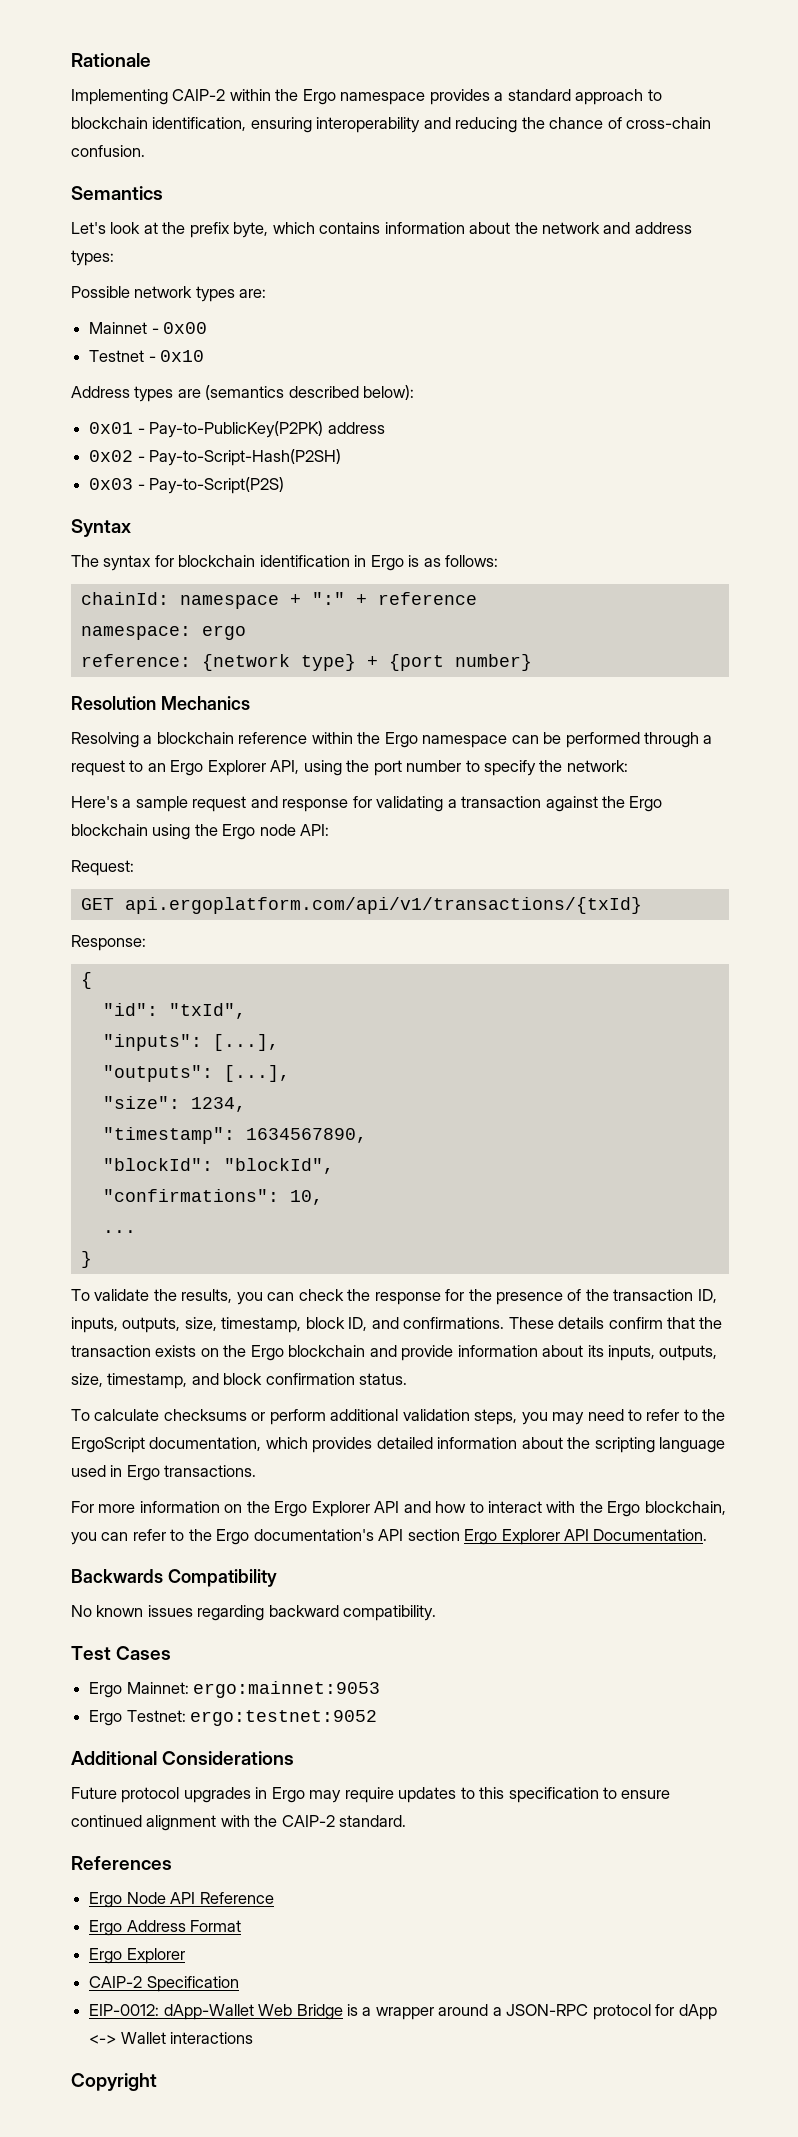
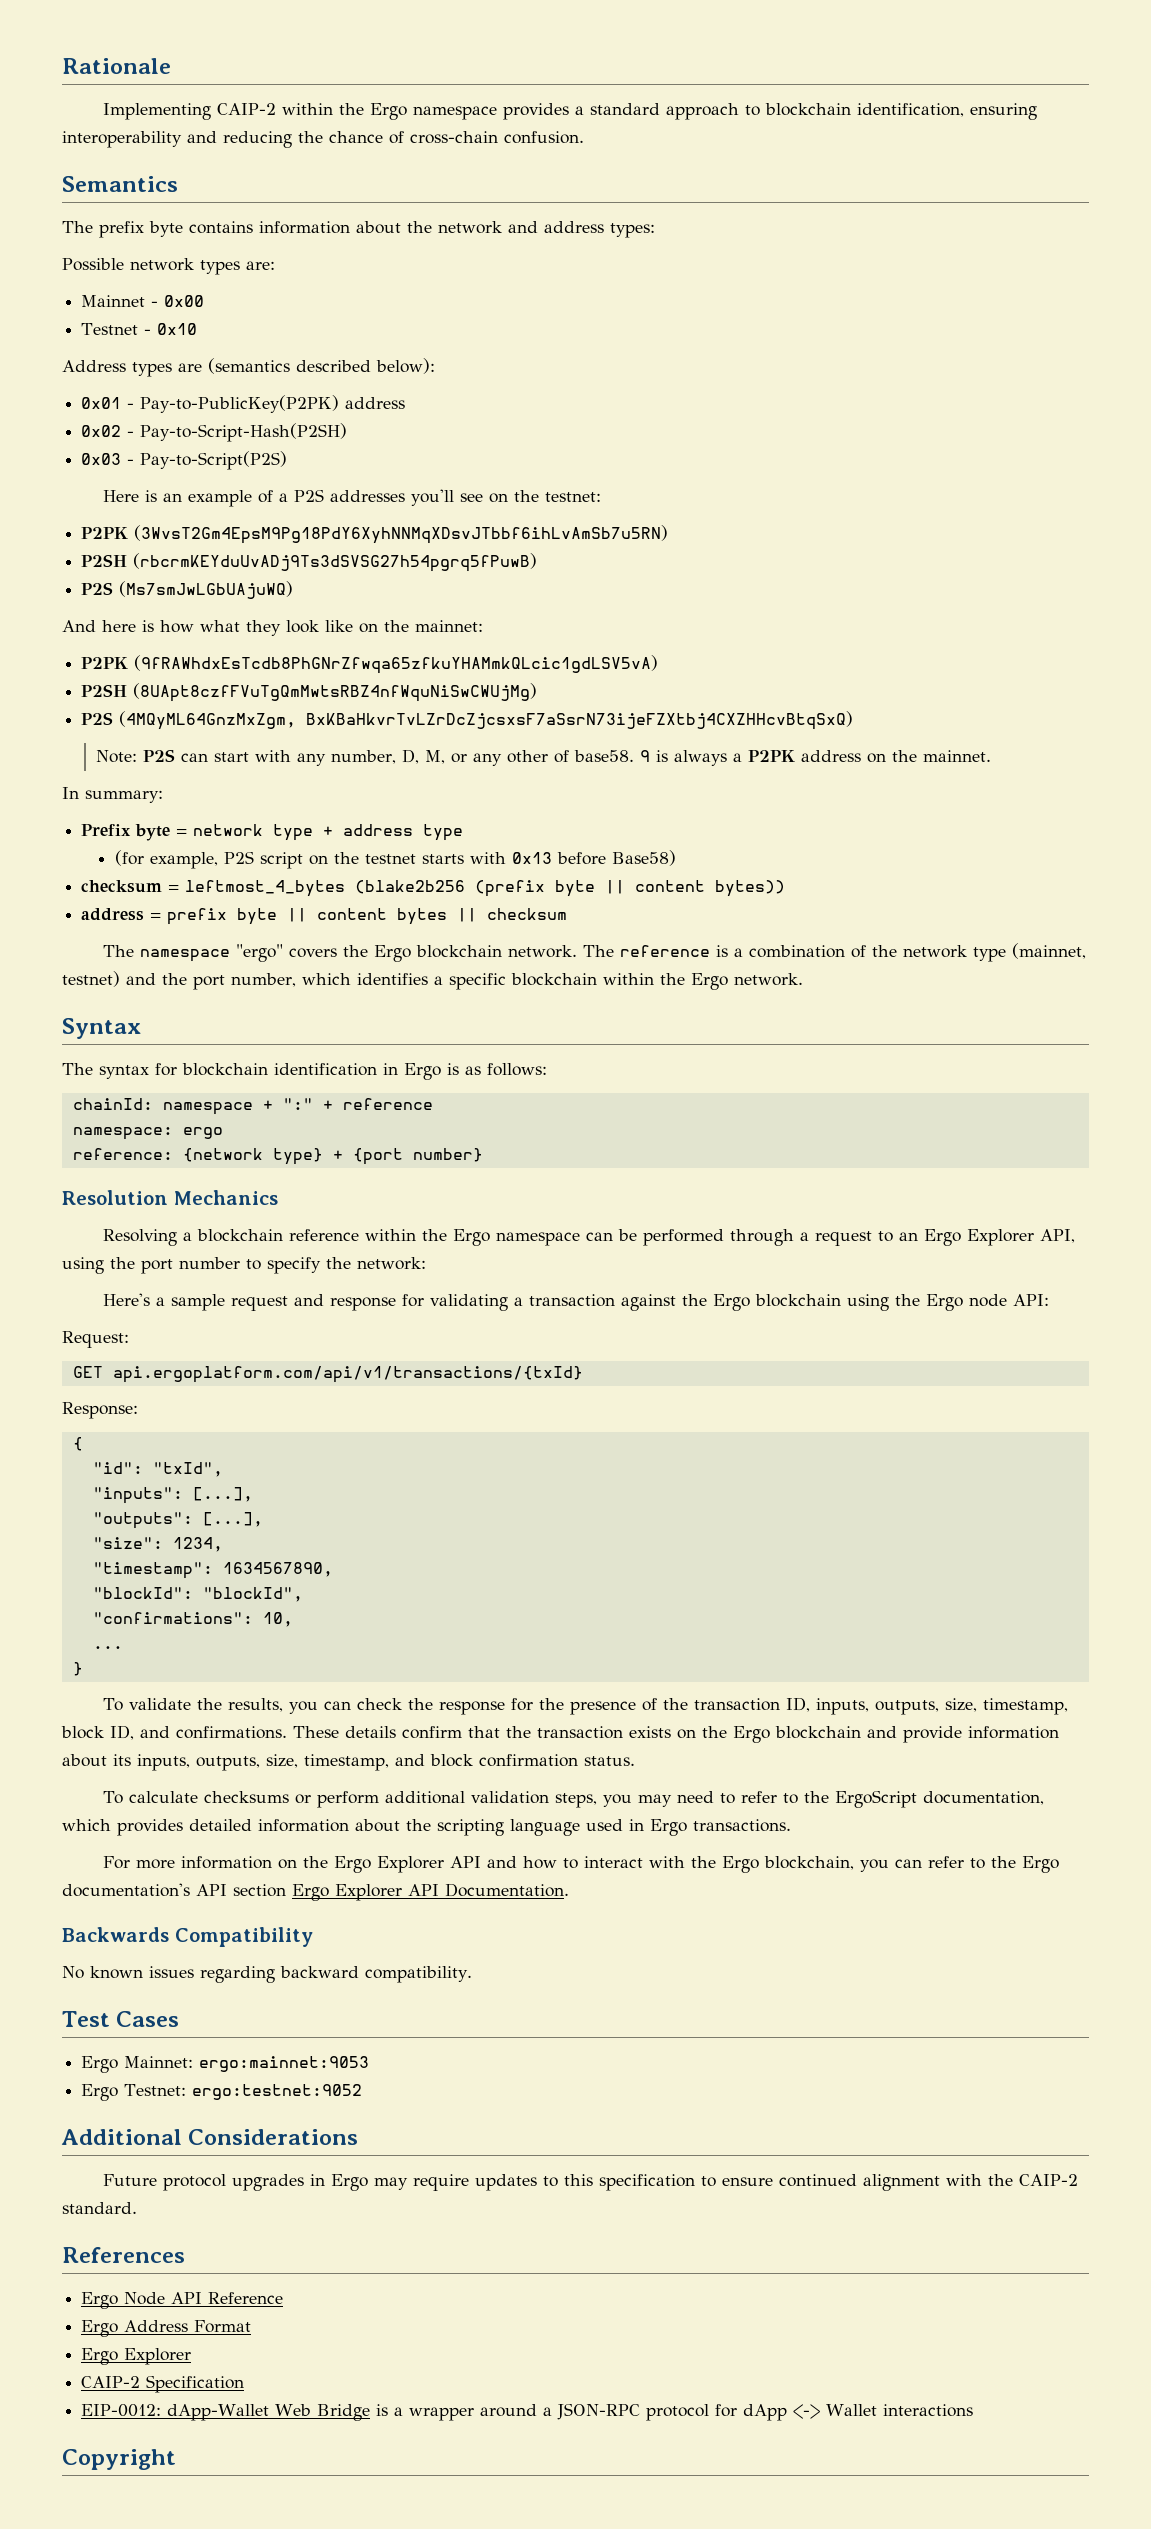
- Let's look at the prefix byte, which contains information about the network and address types:
+ The prefix byte contains information about the network and address types:
+ Here is an example of a P2S addresses you'll see on the testnet:
+ P2PK (3WvsT2Gm4EpsM9Pg18PdY6XyhNNMqXDsvJTbbf6ihLvAmSb7u5RN)
+ P2SH (rbcrmKEYduUvADj9Ts3dSVSG27h54pgrq5fPuwB)
+ P2S (Ms7smJwLGbUAjuWQ)
+ And here is how what they look like on the mainnet:
+ P2PK (9fRAWhdxEsTcdb8PhGNrZfwqa65zfkuYHAMmkQLcic1gdLSV5vA)
+ P2SH (8UApt8czfFVuTgQmMwtsRBZ4nfWquNiSwCWUjMg)
+ P2S (4MQyML64GnzMxZgm, BxKBaHkvrTvLZrDcZjcsxsF7aSsrN73ijeFZXtbj4CXZHHcvBtqSxQ)
+ Note: P2S can start with any number, D, M, or any other of base58. 9 is always a P2PK address on the mainnet.
+ In summary:
+ Prefix byte = network type + address type
+ (for example, P2S script on the testnet starts with 0x13 before Base58)
+ checksum = leftmost_4_bytes (blake2b256 (prefix byte || content bytes))
+ address = prefix byte || content bytes || checksum
+ The namespace "ergo" covers the Ergo blockchain network. The reference is a combination of the network type (mainnet, testnet) and the port number, which identifies a specific blockchain within the Ergo network.

